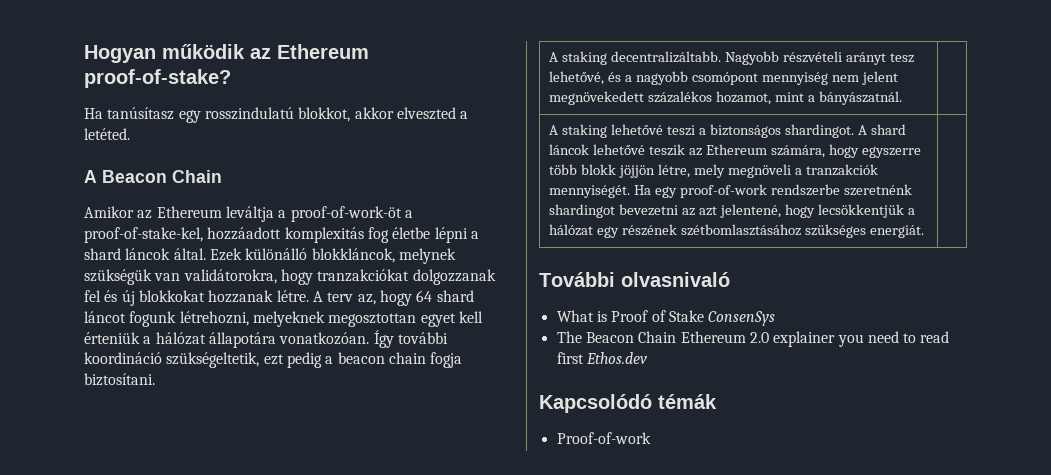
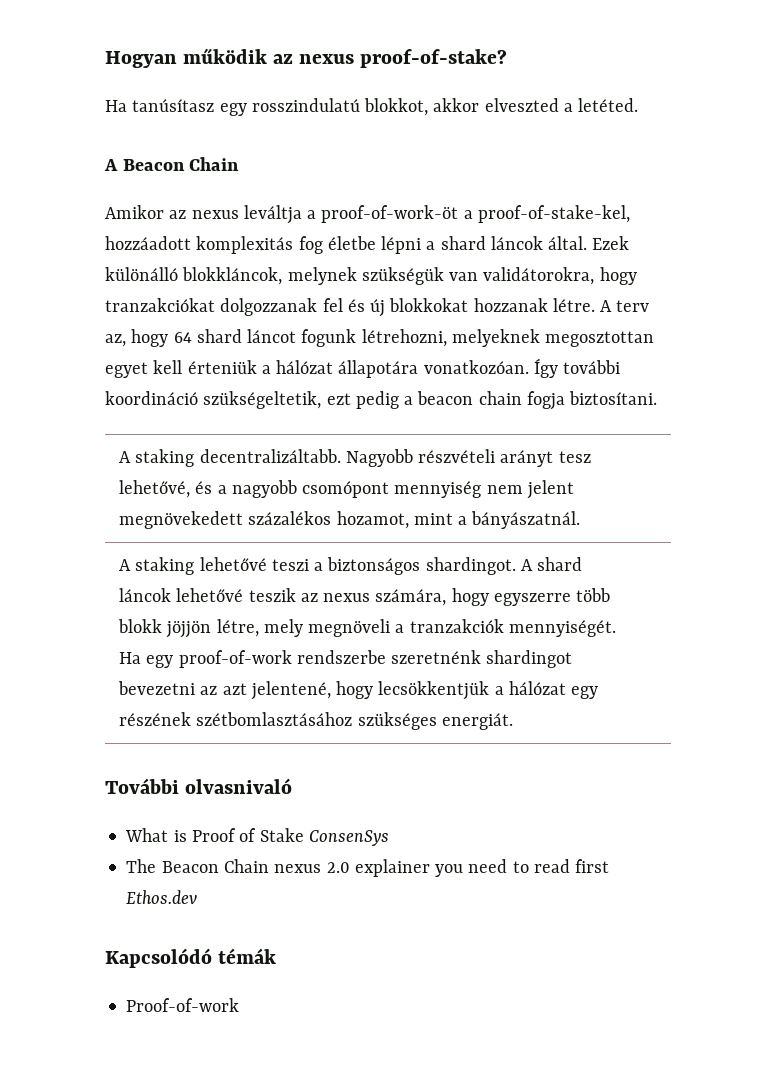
- Hogyan működik az Ethereum proof-of-stake?
+ Hogyan működik az nexus proof-of-stake?
- Amikor az Ethereum leváltja a proof-of-work-öt a proof-of-stake-kel, hozzáadott komplexitás fog életbe lépni a shard láncok által.
+ Amikor az nexus leváltja a proof-of-work-öt a proof-of-stake-kel, hozzáadott komplexitás fog életbe lépni a shard láncok által.
- A shard láncok lehetővé teszik az Ethereum számára, hogy egyszerre több blokk jöjjön létre, mely megnöveli a tranzakciók mennyiségét.
+ A shard láncok lehetővé teszik az nexus számára, hogy egyszerre több blokk jöjjön létre, mely megnöveli a tranzakciók mennyiségét.
- The Beacon Chain Ethereum 2.0 explainer you need to read first Ethos.dev
+ The Beacon Chain nexus 2.0 explainer you need to read first Ethos.dev

